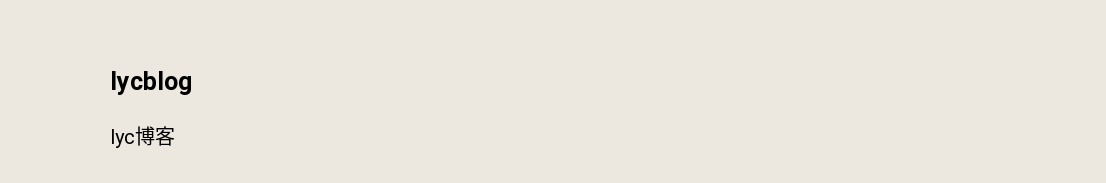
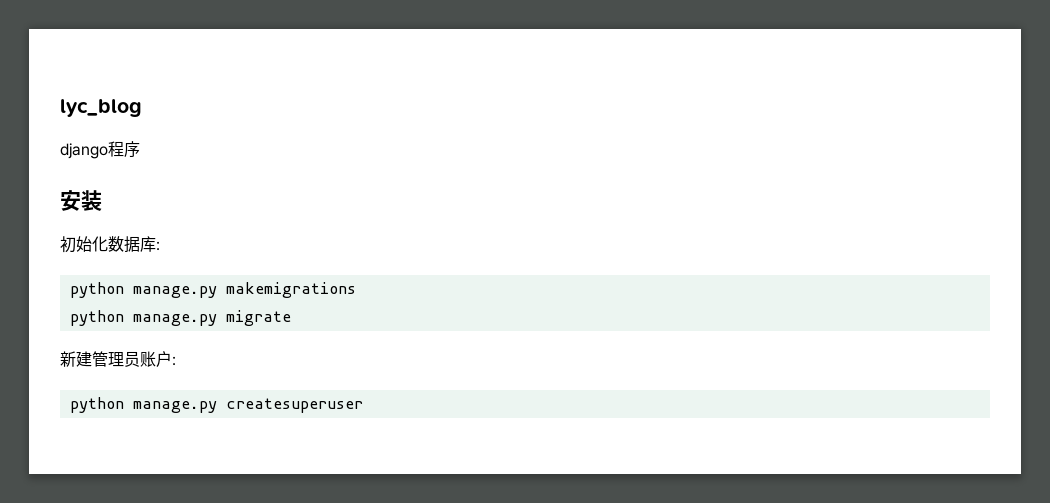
- lycblog
- lyc博客
+ lyc_blog
+ django程序
+ 安装
+ 初始化数据库:
+ python manage.py makemigrations
+ python manage.py migrate
+ 新建管理员账户:
+ python manage.py createsuperuser

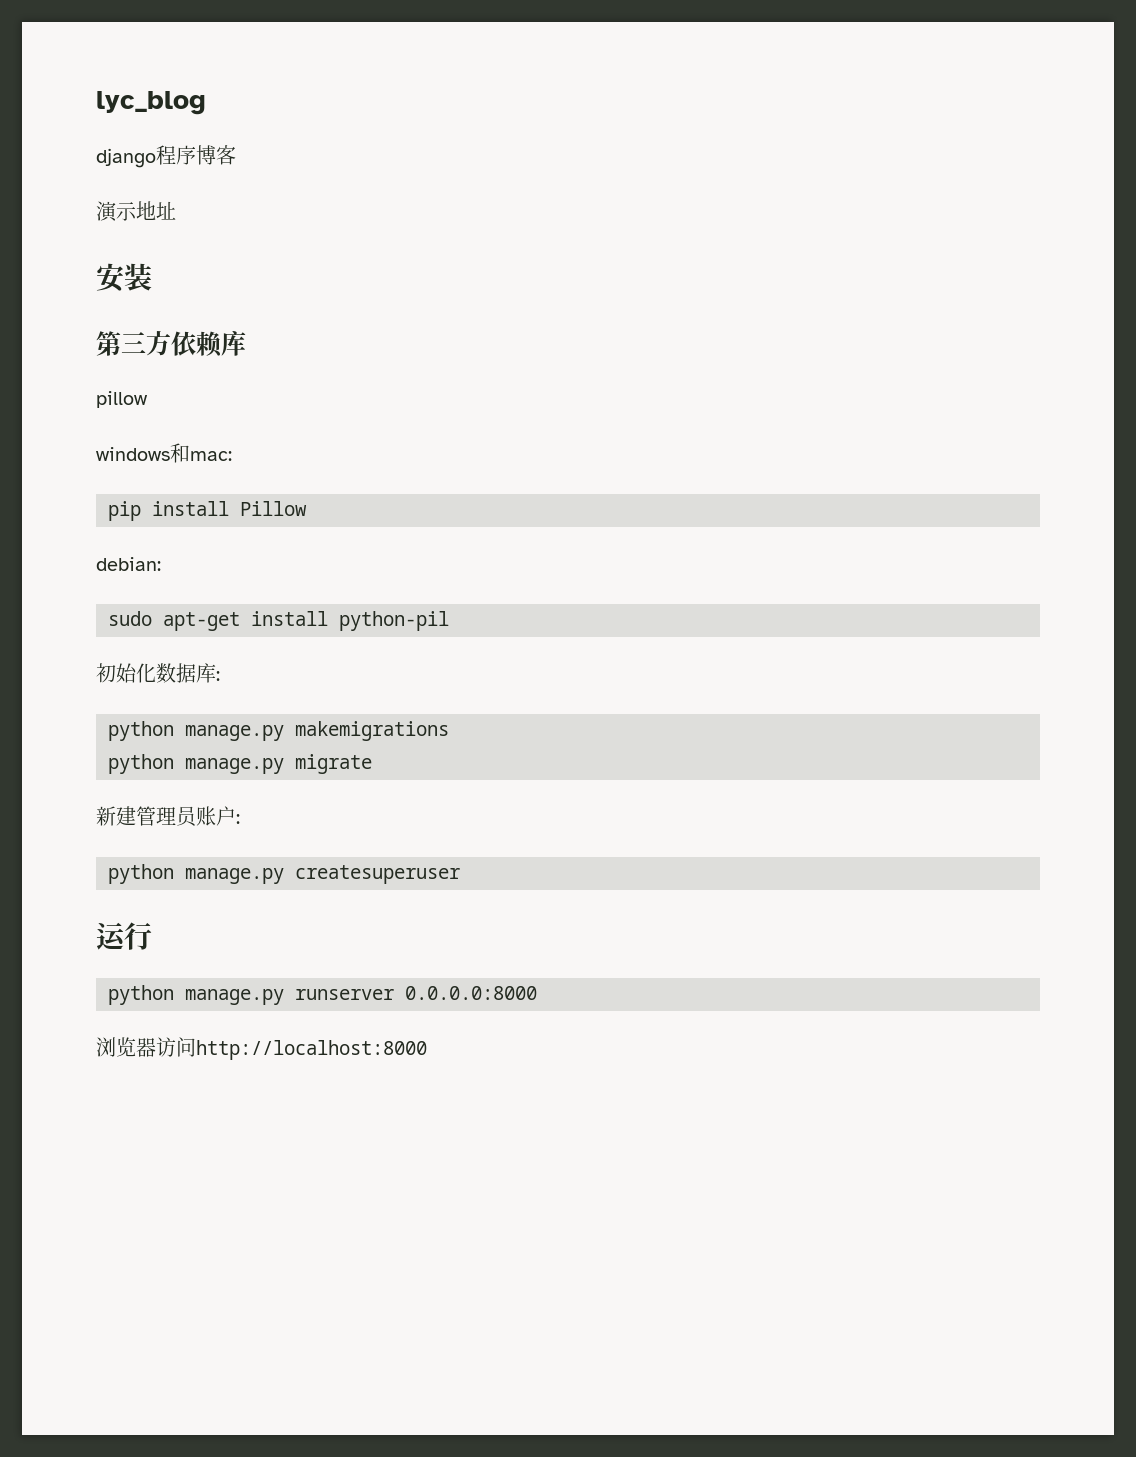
- django程序
+ django程序博客
+ 演示地址
  安装
+ 第三方依赖库
+ pillow
+ windows和mac:
+ pip install Pillow
+ debian:
+ sudo apt-get install python-pil
+ 运行
+ python manage.py runserver 0.0.0.0:8000
+ 浏览器访问http://localhost:8000

